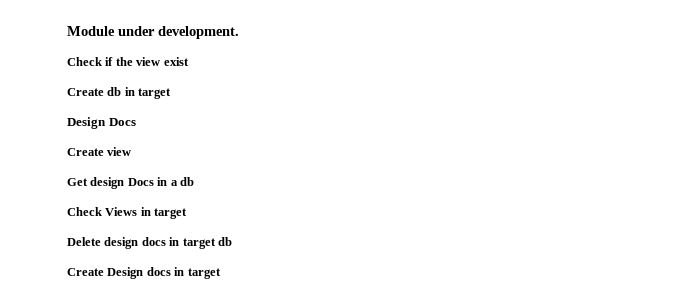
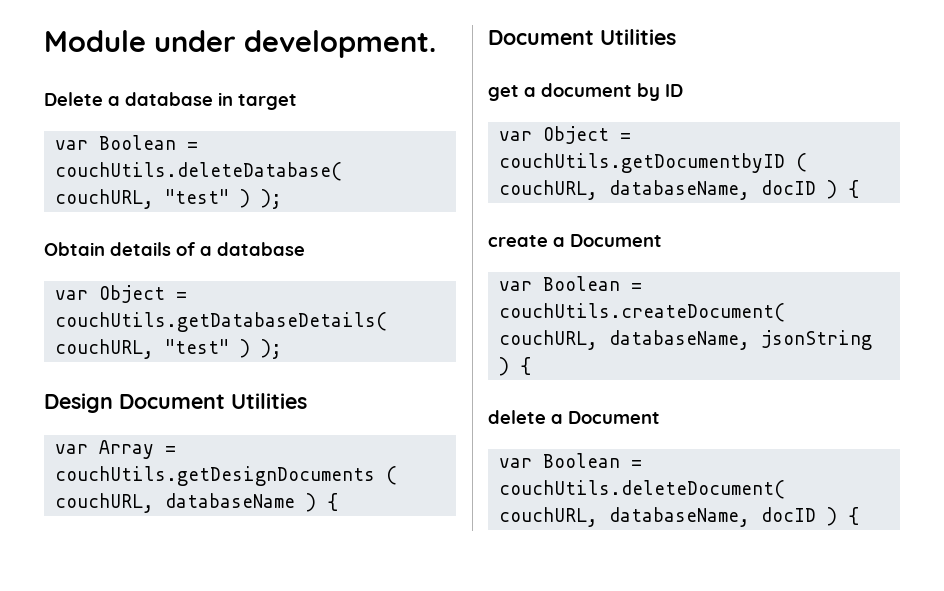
- Check if the view exist
- Create db in target
- Design Docs
- Create view
- Get design Docs in a db
- Check Views in target
- Delete design docs in target db
- Create Design docs in target
+ Delete a database in target
+ var Boolean = couchUtils.deleteDatabase( couchURL, "test" ) );
+ Obtain details of a database
+ var Object = couchUtils.getDatabaseDetails( couchURL, "test" ) );
+ Design Document Utilities
+ var Array = couchUtils.getDesignDocuments ( couchURL, databaseName ) {
+ Document Utilities
+ get a document by ID
+ var Object = couchUtils.getDocumentbyID ( couchURL, databaseName, docID ) {
+ create a Document
+ var Boolean = couchUtils.createDocument( couchURL, databaseName, jsonString ) {
+ delete a Document
+ var Boolean = couchUtils.deleteDocument( couchURL, databaseName, docID ) {

